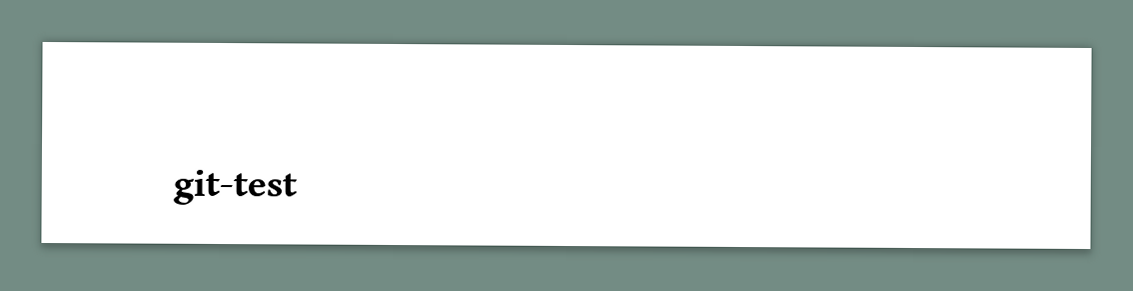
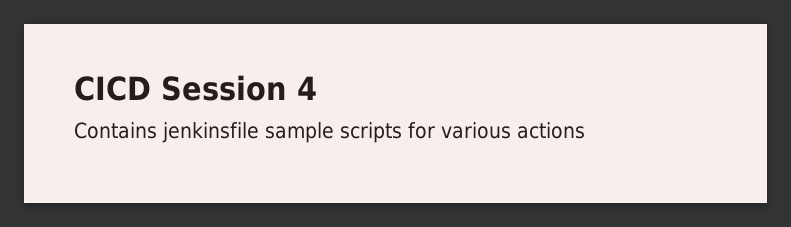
- git-test
+ CICD Session 4
+ Contains jenkinsfile sample scripts for various actions

